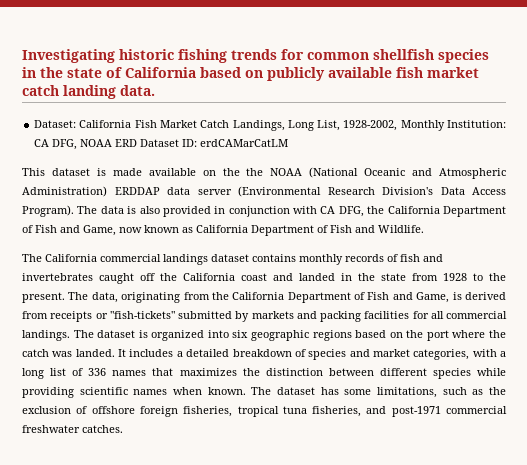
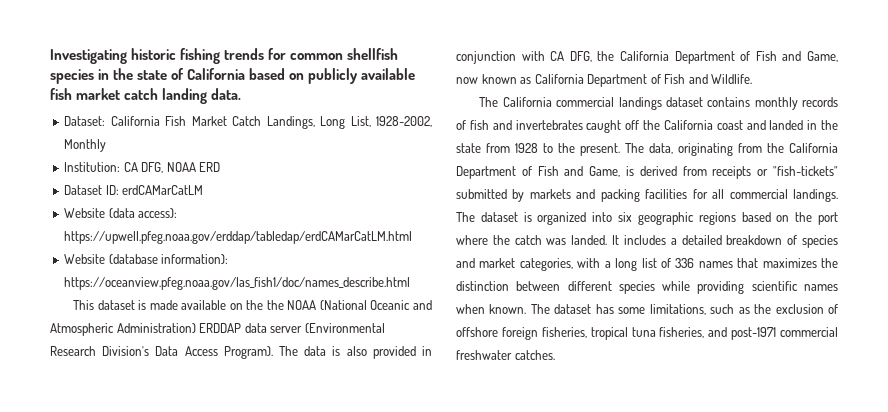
- Dataset: California Fish Market Catch Landings, Long List, 1928-2002, Monthly Institution: CA DFG, NOAA ERD Dataset ID: erdCAMarCatLM
+ Dataset: California Fish Market Catch Landings, Long List, 1928-2002, Monthly
+ Institution: CA DFG, NOAA ERD
+ Dataset ID: erdCAMarCatLM
+ Website (data access): https://upwell.pfeg.noaa.gov/erddap/tabledap/erdCAMarCatLM.html
+ Website (database information): https://oceanview.pfeg.noaa.gov/las_fish1/doc/names_describe.html

